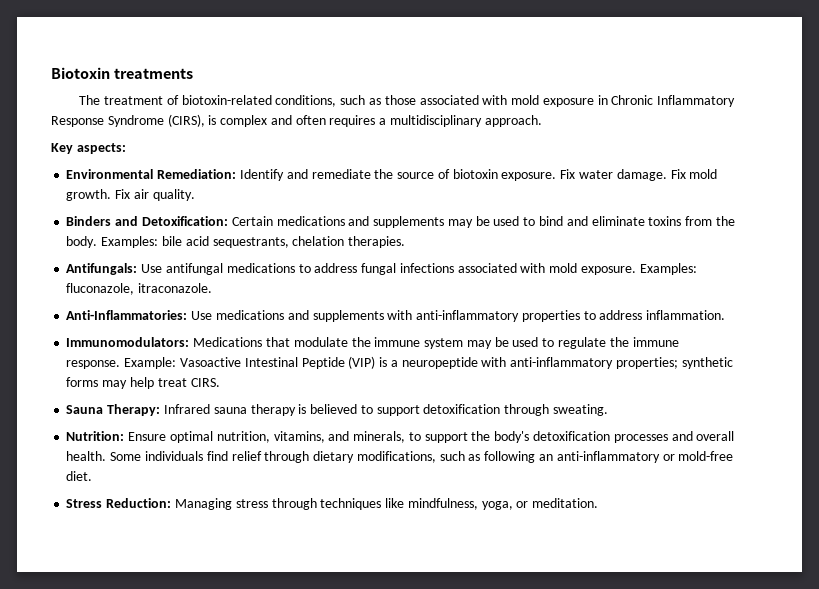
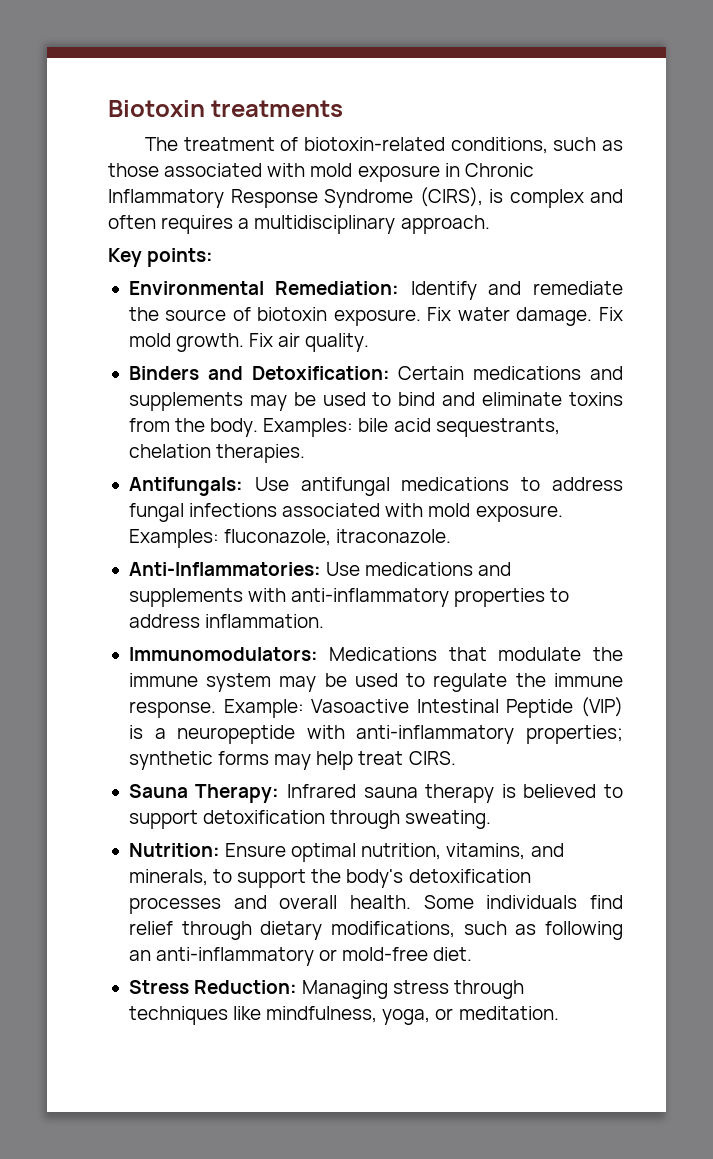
- Key aspects:
+ Key points:

